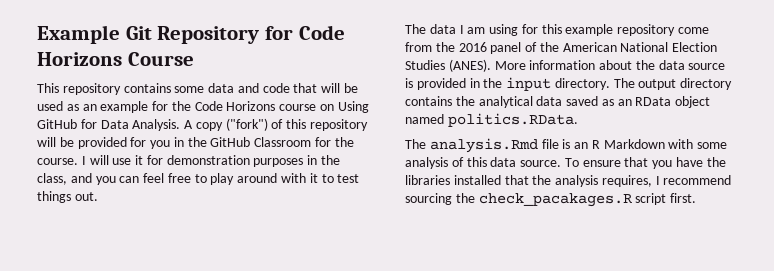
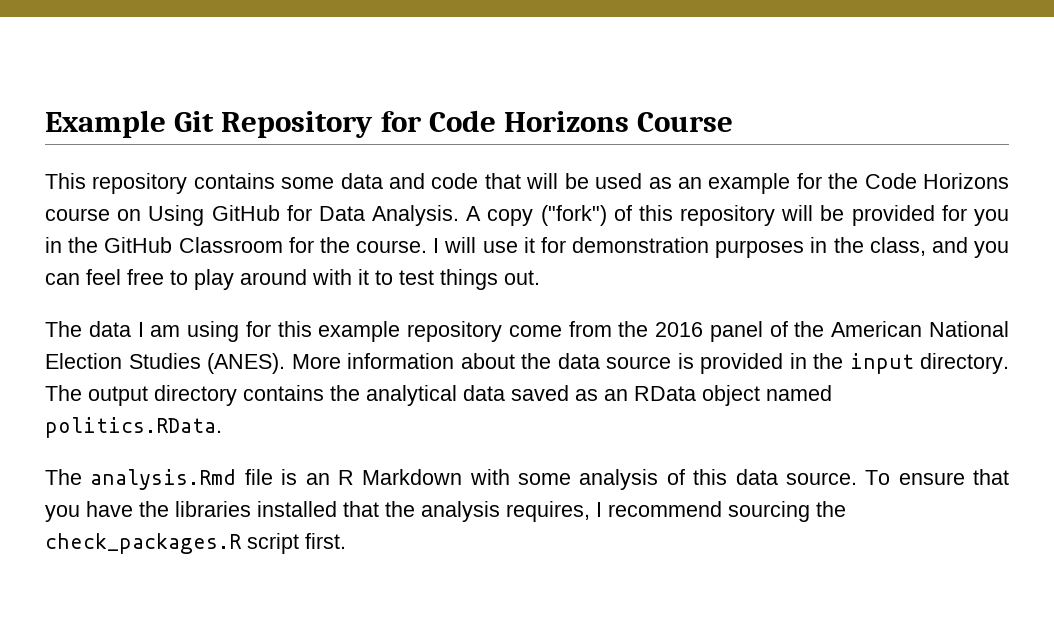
- To ensure that you have the libraries installed that the analysis requires, I recommend sourcing the check_pacakages.R script first.
+ To ensure that you have the libraries installed that the analysis requires, I recommend sourcing the check_packages.R script first.

